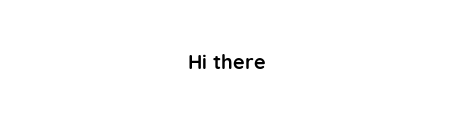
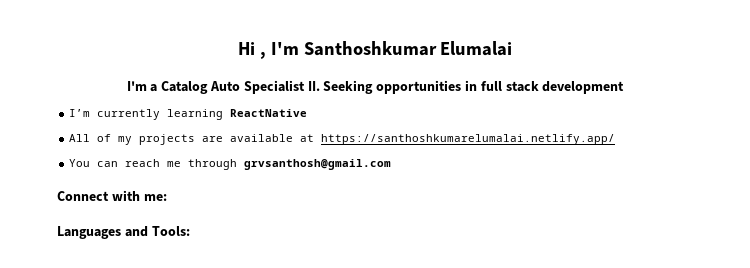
- Hi there
+ Hi , I'm Santhoshkumar Elumalai
+ I'm a Catalog Auto Specialist II. Seeking opportunities in full stack development
+ I’m currently learning ReactNative
+ All of my projects are available at https://santhoshkumarelumalai.netlify.app/
+ You can reach me through grvsanthosh@gmail.com
+ Connect with me:
+ Languages and Tools:

